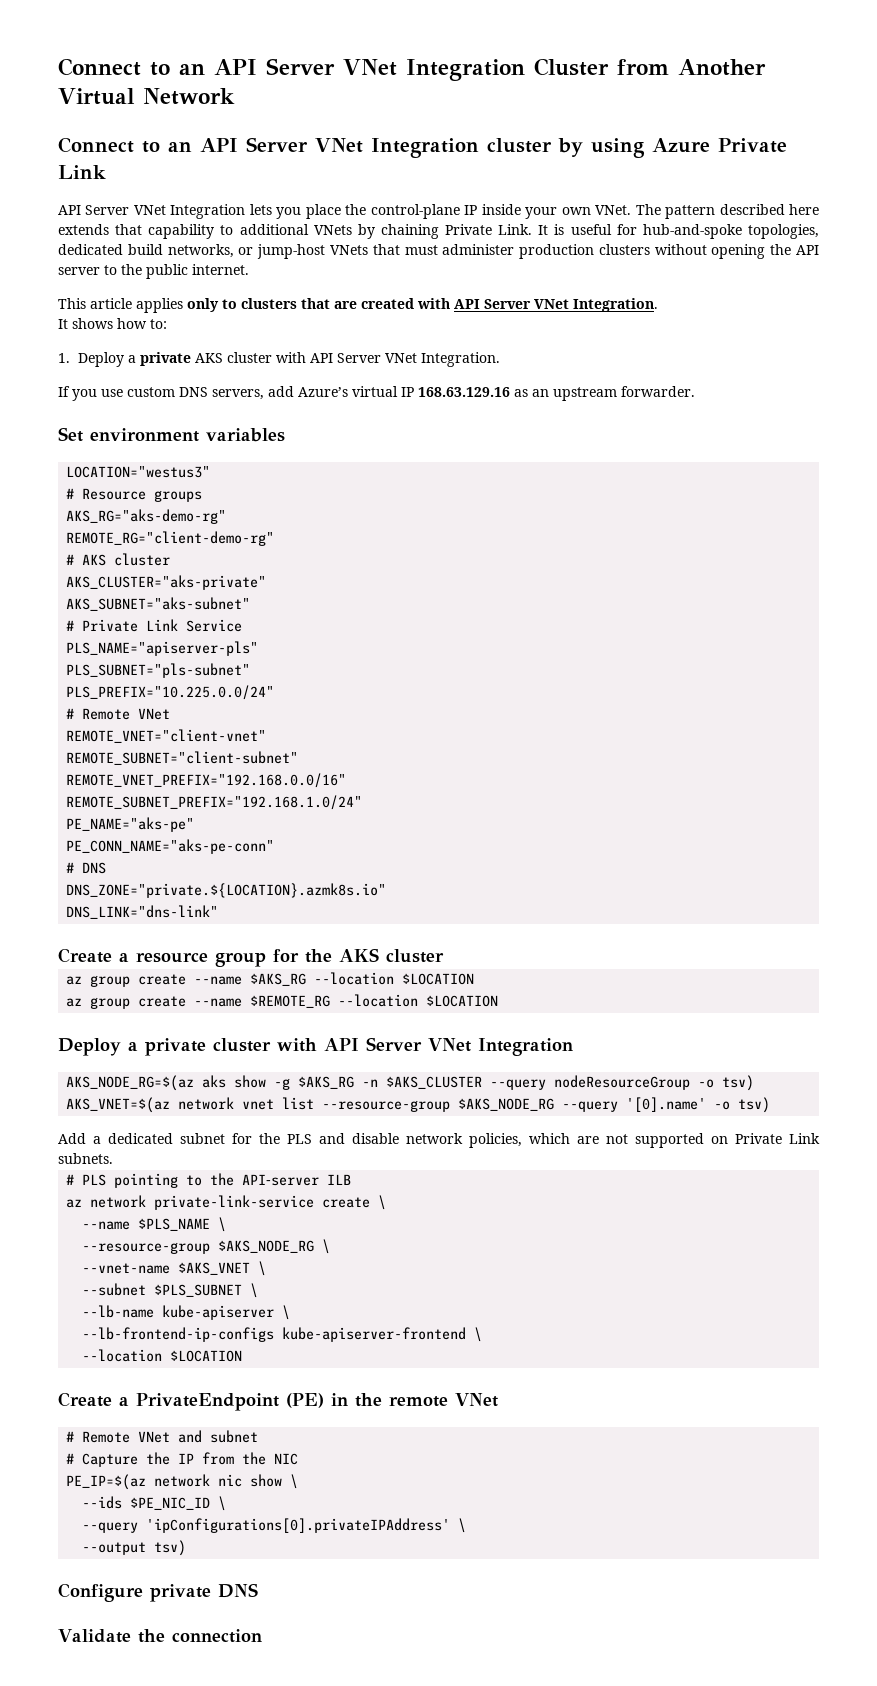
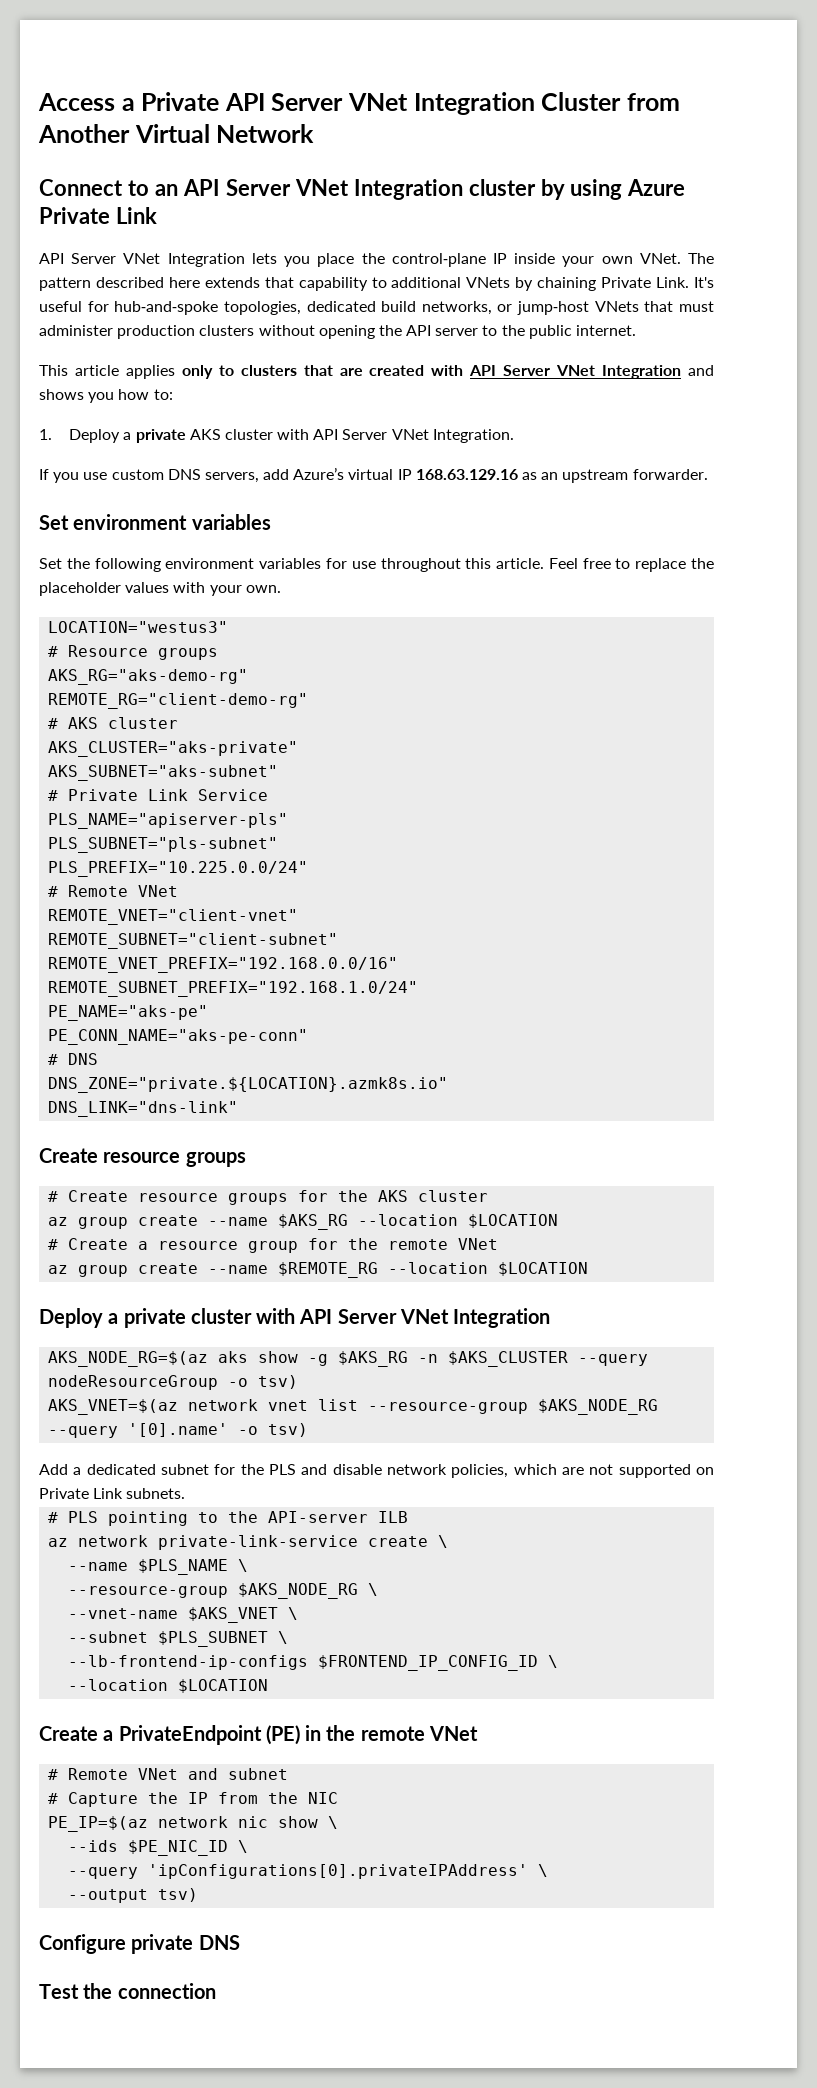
- Connect to an API Server VNet Integration Cluster from Another Virtual Network
+ Access a Private API Server VNet Integration Cluster from Another Virtual Network
- It is useful for hub‑and‑spoke topologies, dedicated build networks, or jump‑host VNets that must administer production clusters without opening the API server to the public internet.
+ It's useful for hub‑and‑spoke topologies, dedicated build networks, or jump‑host VNets that must administer production clusters without opening the API server to the public internet.
- This article applies only to clusters that are created with API Server VNet Integration.
- It shows how to:
+ This article applies only to clusters that are created with API Server VNet Integration and shows you how to:
+ Set the following environment variables for use throughout this article. Feel free to replace the placeholder values with your own.
  DNS_LINK="dns-link"
- Create a resource group for the AKS cluster
+ Create resource groups
+ # Create resource groups for the AKS cluster
+ # Create a resource group for the remote VNet
- --lb-name kube-apiserver \
- --lb-frontend-ip-configs kube-apiserver-frontend \
+ --lb-frontend-ip-configs $FRONTEND_IP_CONFIG_ID \
- Validate the connection
+ Test the connection

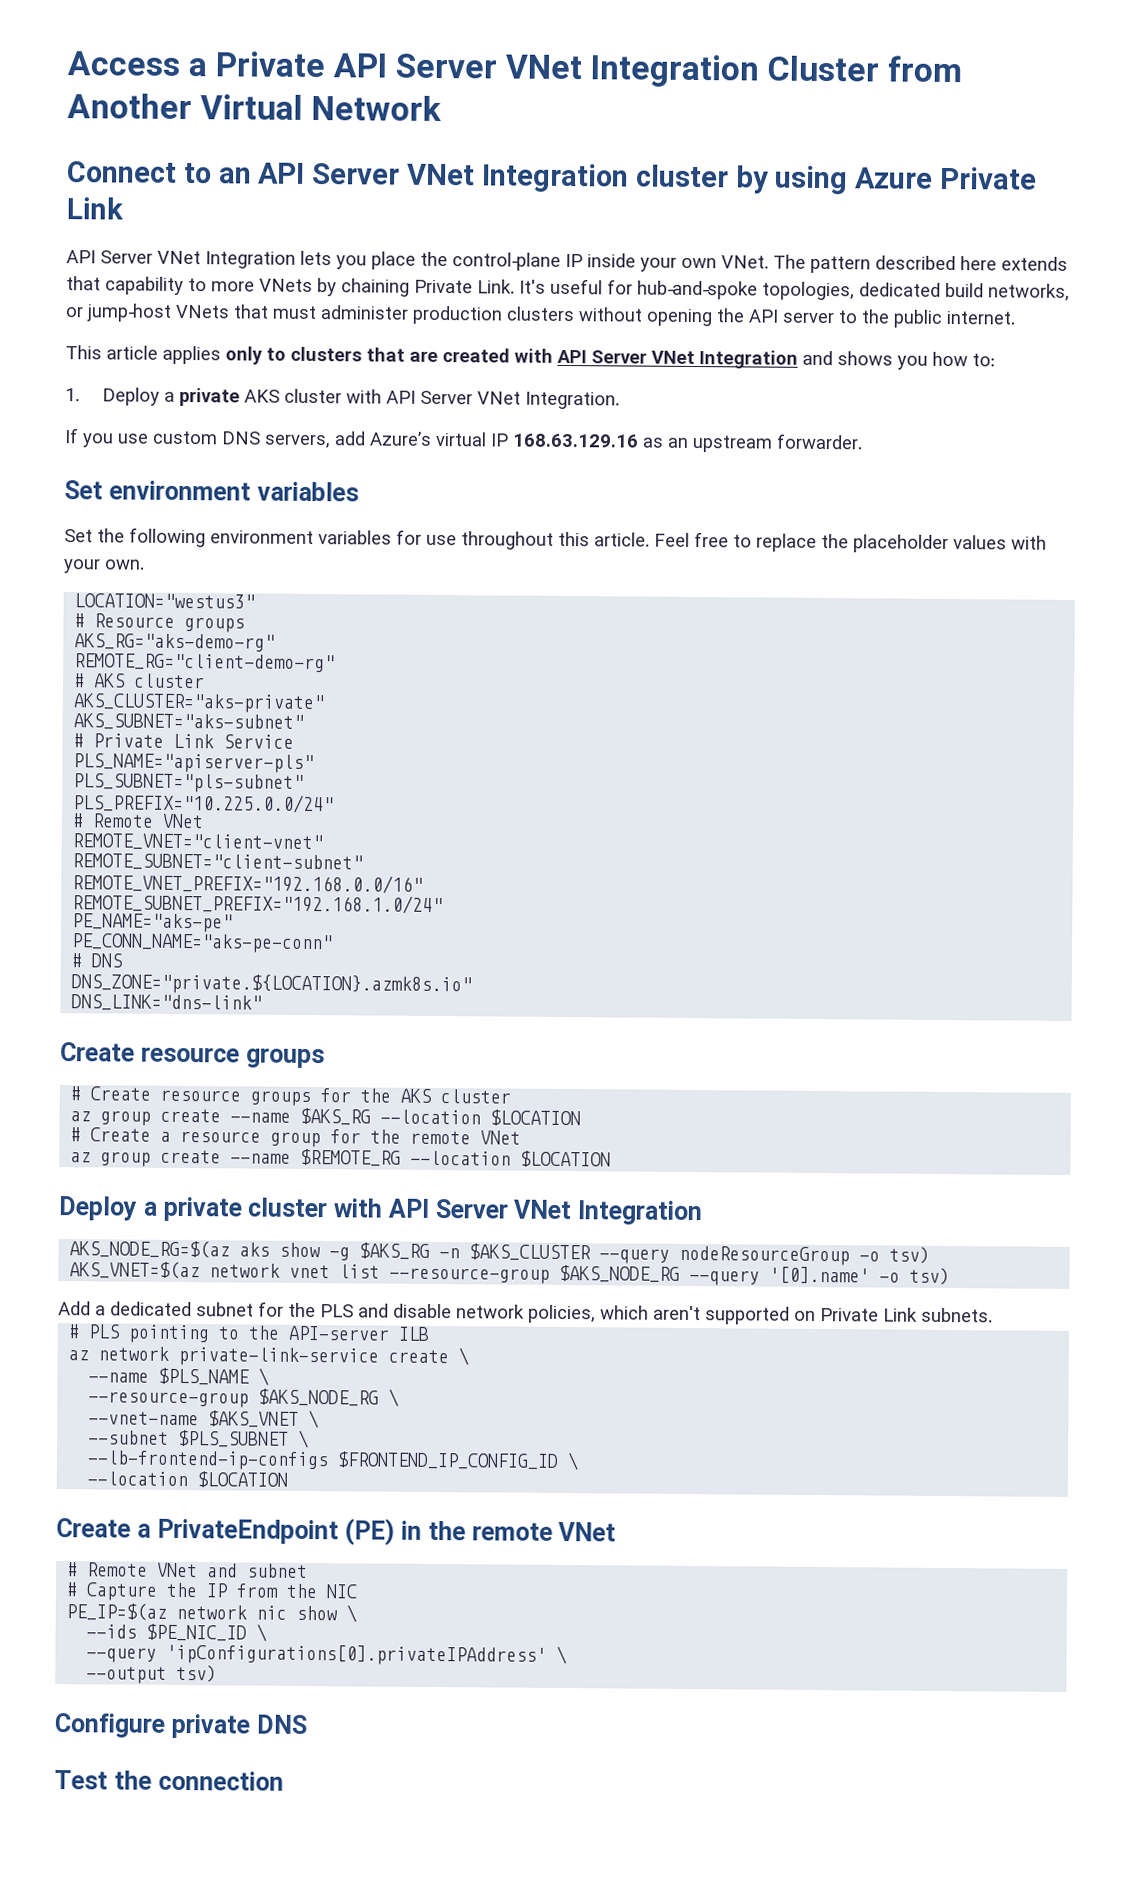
- The pattern described here extends that capability to additional VNets by chaining Private Link.
+ The pattern described here extends that capability to more VNets by chaining Private Link.
- Add a dedicated subnet for the PLS and disable network policies, which are not supported on Private Link subnets.
+ Add a dedicated subnet for the PLS and disable network policies, which aren't supported on Private Link subnets.

